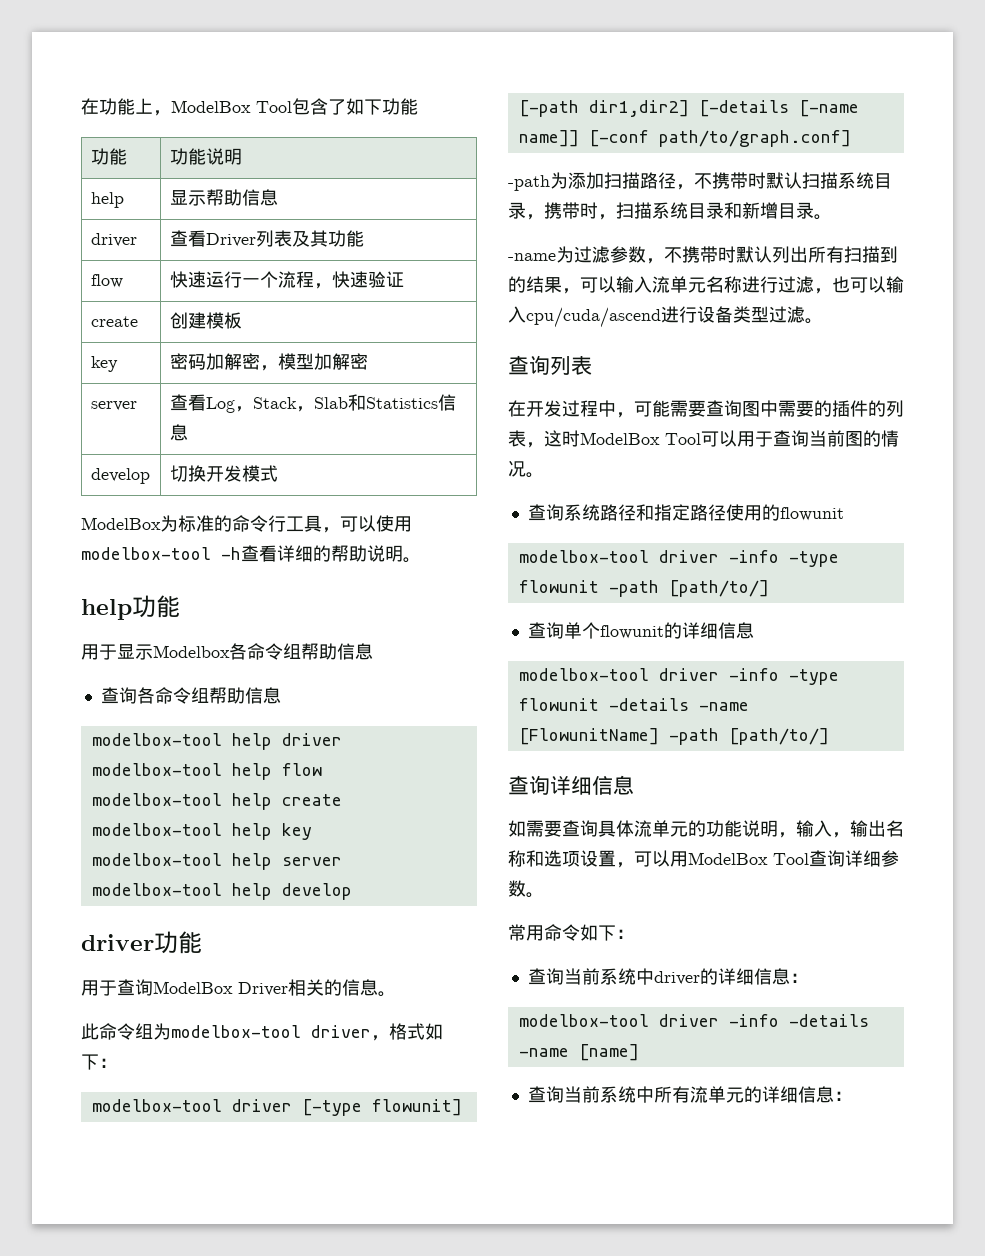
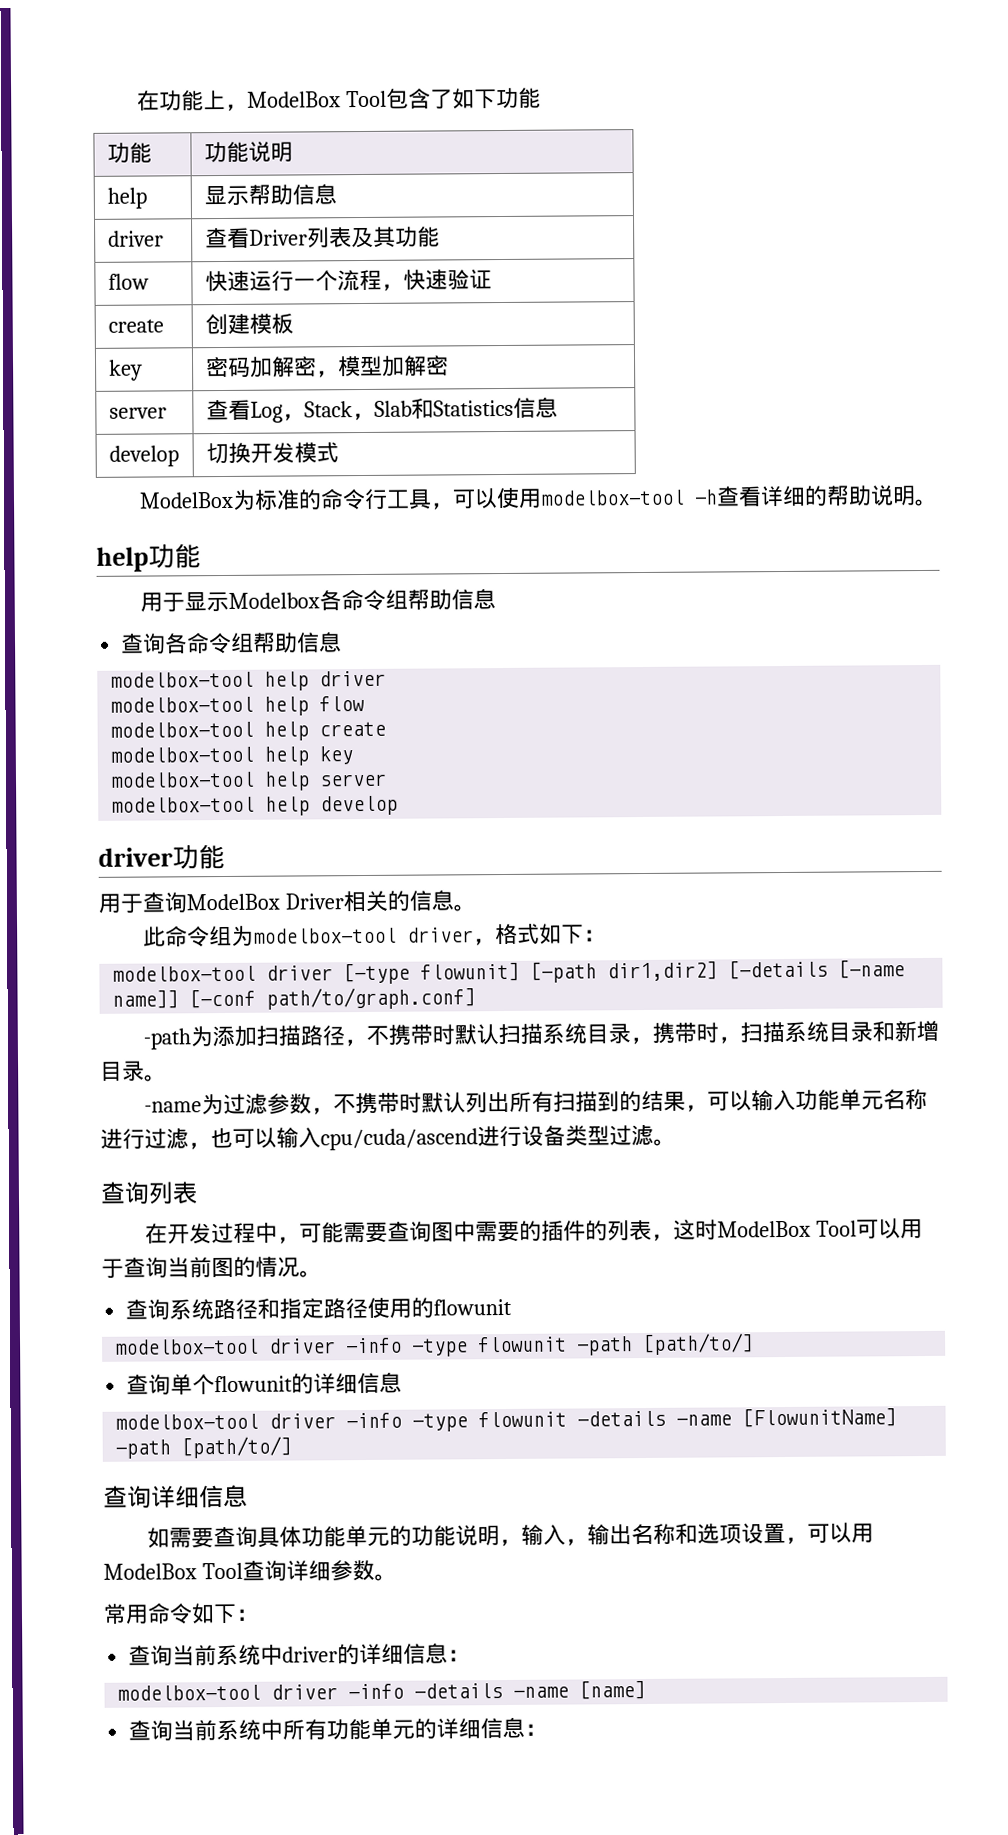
- -name为过滤参数，不携带时默认列出所有扫描到的结果，可以输入流单元名称进行过滤，也可以输入cpu/cuda/ascend进行设备类型过滤。
+ -name为过滤参数，不携带时默认列出所有扫描到的结果，可以输入功能单元名称进行过滤，也可以输入cpu/cuda/ascend进行设备类型过滤。
- 如需要查询具体流单元的功能说明，输入，输出名称和选项设置，可以用ModelBox Tool查询详细参数。
+ 如需要查询具体功能单元的功能说明，输入，输出名称和选项设置，可以用ModelBox Tool查询详细参数。
- 查询当前系统中所有流单元的详细信息：
+ 查询当前系统中所有功能单元的详细信息：

